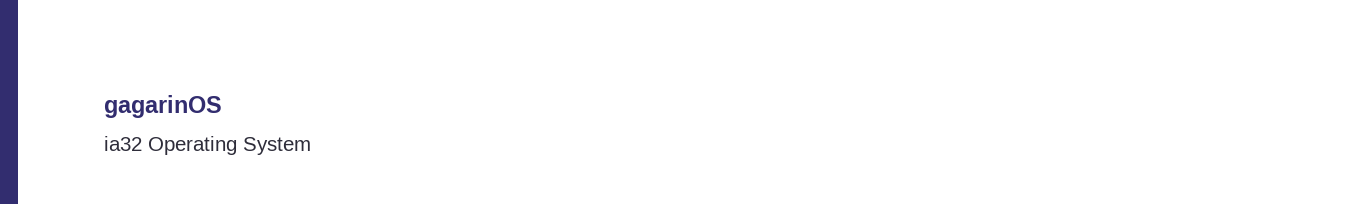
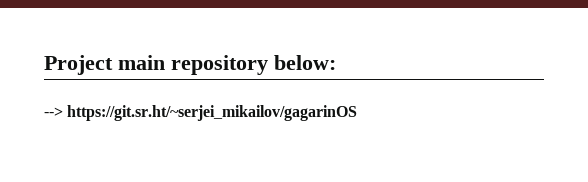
- gagarinOS
- ia32 Operating System
+ Project main repository below:
+ --> https://git.sr.ht/~serjei_mikailov/gagarinOS

